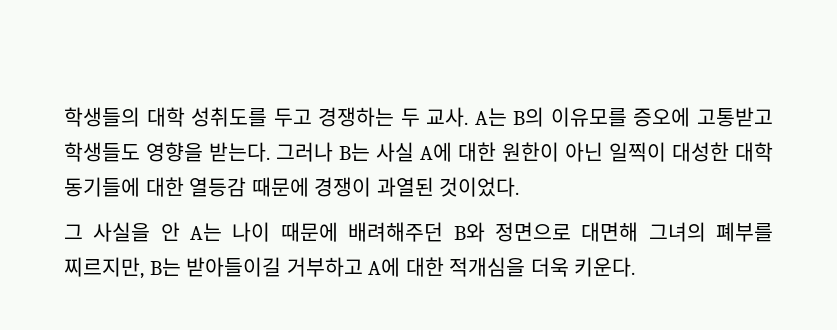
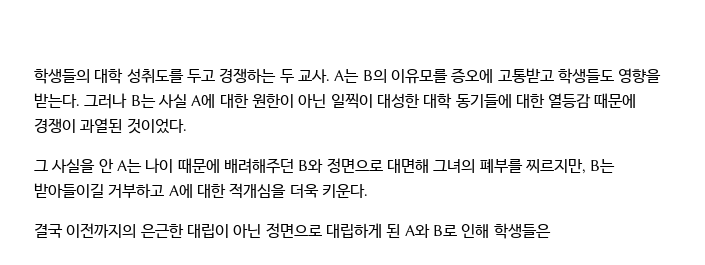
+ 결국 이전까지의 은근한 대립이 아닌 정면으로 대립하게 된 A와 B로 인해 학생들은

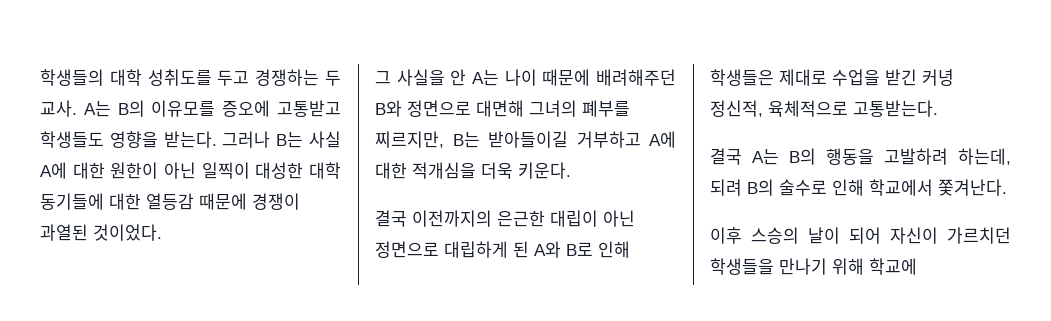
- 결국 이전까지의 은근한 대립이 아닌 정면으로 대립하게 된 A와 B로 인해 학생들은
+ 결국 이전까지의 은근한 대립이 아닌 정면으로 대립하게 된 A와 B로 인해 학생들은 제대로 수업을 받긴 커녕 정신적, 육체적으로 고통받는다.
+ 결국 A는 B의 행동을 고발하려 하는데, 되려 B의 술수로 인해 학교에서 쫓겨난다.
+ 이후 스승의 날이 되어 자신이 가르치던 학생들을 만나기 위해 학교에

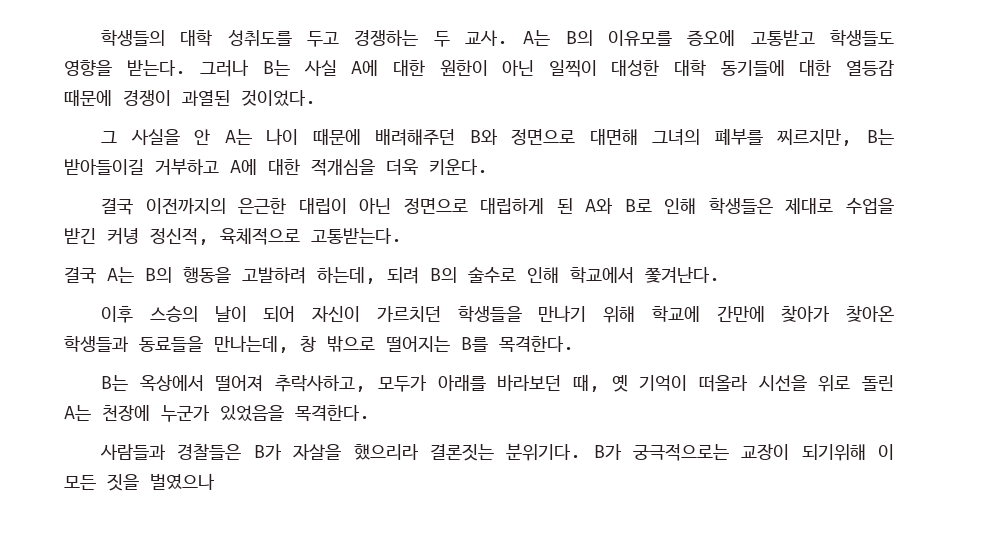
- 이후 스승의 날이 되어 자신이 가르치던 학생들을 만나기 위해 학교에
+ 이후 스승의 날이 되어 자신이 가르치던 학생들을 만나기 위해 학교에 간만에 찾아가 찾아온 학생들과 동료들을 만나는데, 창 밖으로 떨어지는 B를 목격한다.
+ B는 옥상에서 떨어져 추락사하고, 모두가 아래를 바라보던 때, 옛 기억이 떠올라 시선을 위로 돌린 A는 천장에 누군가 있었음을 목격한다.
+ 사람들과 경찰들은 B가 자살을 했으리라 결론짓는 분위기다. B가 궁극적으로는 교장이 되기위해 이 모든 짓을 벌였으나

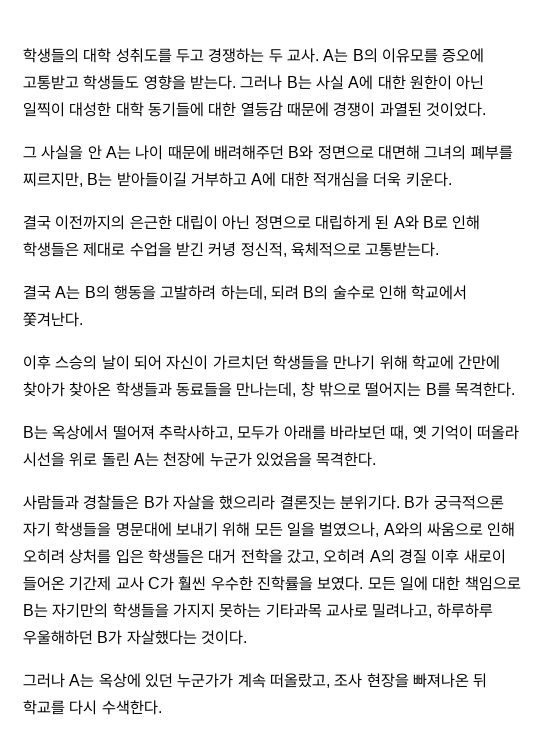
- B가 궁극적으로는 교장이 되기위해 이 모든 짓을 벌였으나
+ B가 궁극적으론 자기 학생들을 명문대에 보내기 위해 모든 일을 벌였으나, A와의 싸움으로 인해 오히려 상처를 입은 학생들은 대거 전학을 갔고, 오히려 A의 경질 이후 새로이 들어온 기간제 교사 C가 훨씬 우수한 진학률을 보였다. 모든 일에 대한 책임으로 B는 자기만의 학생들을 가지지 못하는 기타과목 교사로 밀려나고, 하루하루 우울해하던 B가 자살했다는 것이다.
+ 그러나 A는 옥상에 있던 누군가가 계속 떠올랐고, 조사 현장을 빠져나온 뒤 학교를 다시 수색한다.

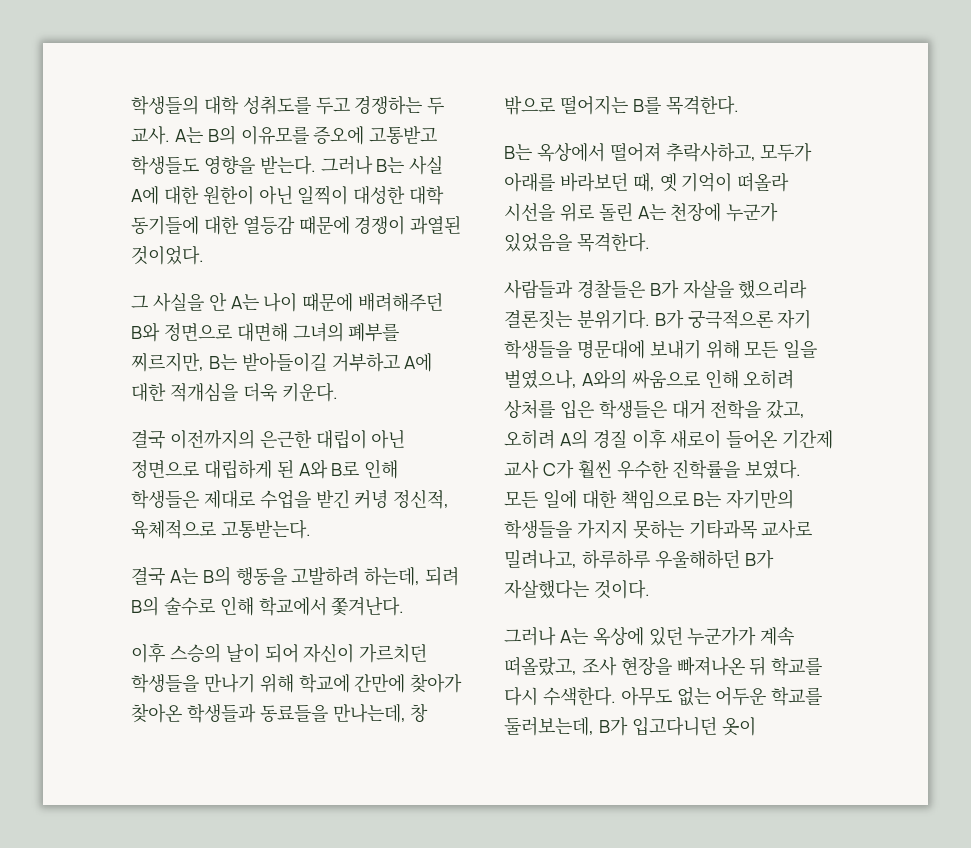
+ 아무도 없는 어두운 학교를 둘러보는데, B가 입고다니던 옷이

